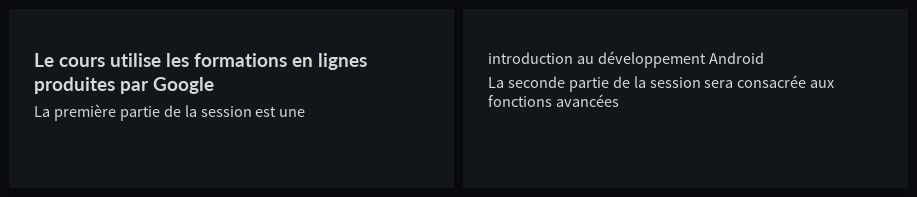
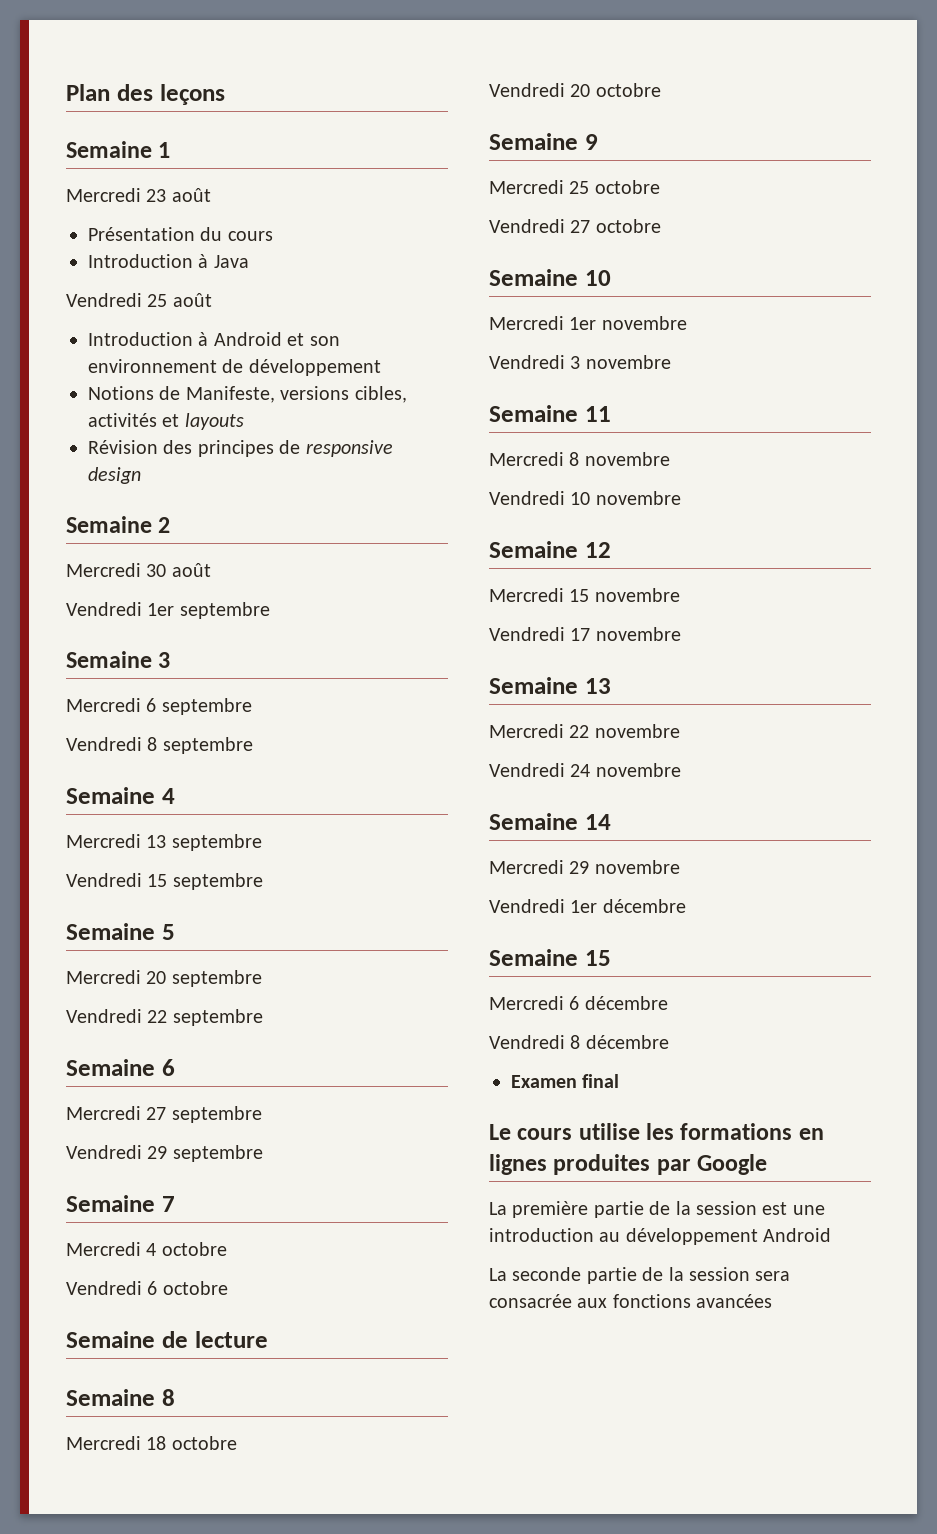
+ Plan des leçons
+ Semaine 1
+ Mercredi 23 août
+ Présentation du cours
+ Introduction à Java
+ Vendredi 25 août
+ Introduction à Android et son environnement de développement
+ Notions de Manifeste, versions cibles, activités et layouts
+ Révision des principes de responsive design
+ Semaine 2
+ Mercredi 30 août
+ Vendredi 1er septembre
+ Semaine 3
+ Mercredi 6 septembre
+ Vendredi 8 septembre
+ Semaine 4
+ Mercredi 13 septembre
+ Vendredi 15 septembre
+ Semaine 5
+ Mercredi 20 septembre
+ Vendredi 22 septembre
+ Semaine 6
+ Mercredi 27 septembre
+ Vendredi 29 septembre
+ Semaine 7
+ Mercredi 4 octobre
+ Vendredi 6 octobre
+ Semaine de lecture
+ Semaine 8
+ Mercredi 18 octobre
+ Vendredi 20 octobre
+ Semaine 9
+ Mercredi 25 octobre
+ Vendredi 27 octobre
+ Semaine 10
+ Mercredi 1er novembre
+ Vendredi 3 novembre
+ Semaine 11
+ Mercredi 8 novembre
+ Vendredi 10 novembre
+ Semaine 12
+ Mercredi 15 novembre
+ Vendredi 17 novembre
+ Semaine 13
+ Mercredi 22 novembre
+ Vendredi 24 novembre
+ Semaine 14
+ Mercredi 29 novembre
+ Vendredi 1er décembre
+ Semaine 15
+ Mercredi 6 décembre
+ Vendredi 8 décembre
+ Examen final

